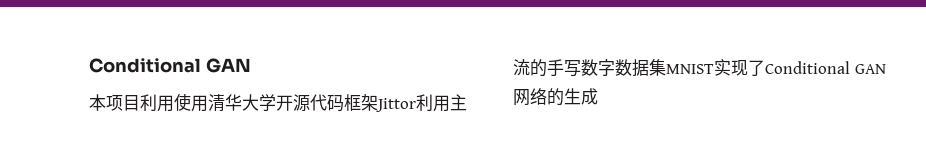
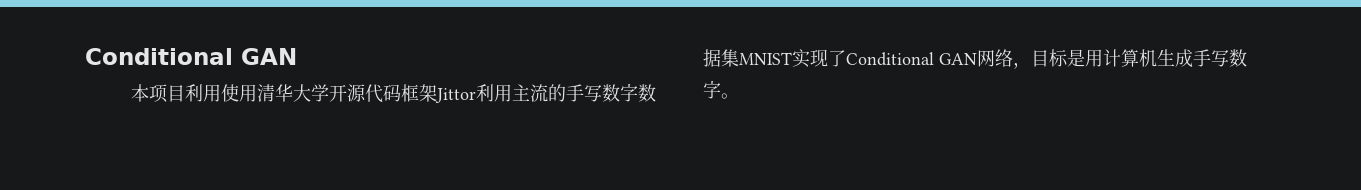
- 本项目利用使用清华大学开源代码框架Jittor利用主流的手写数字数据集MNIST实现了Conditional GAN网络的生成
+ 本项目利用使用清华大学开源代码框架Jittor利用主流的手写数字数据集MNIST实现了Conditional GAN网络，目标是用计算机生成手写数字。

